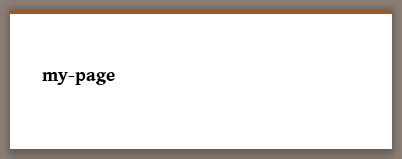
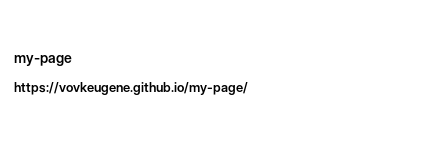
+ https://vovkeugene.github.io/my-page/

